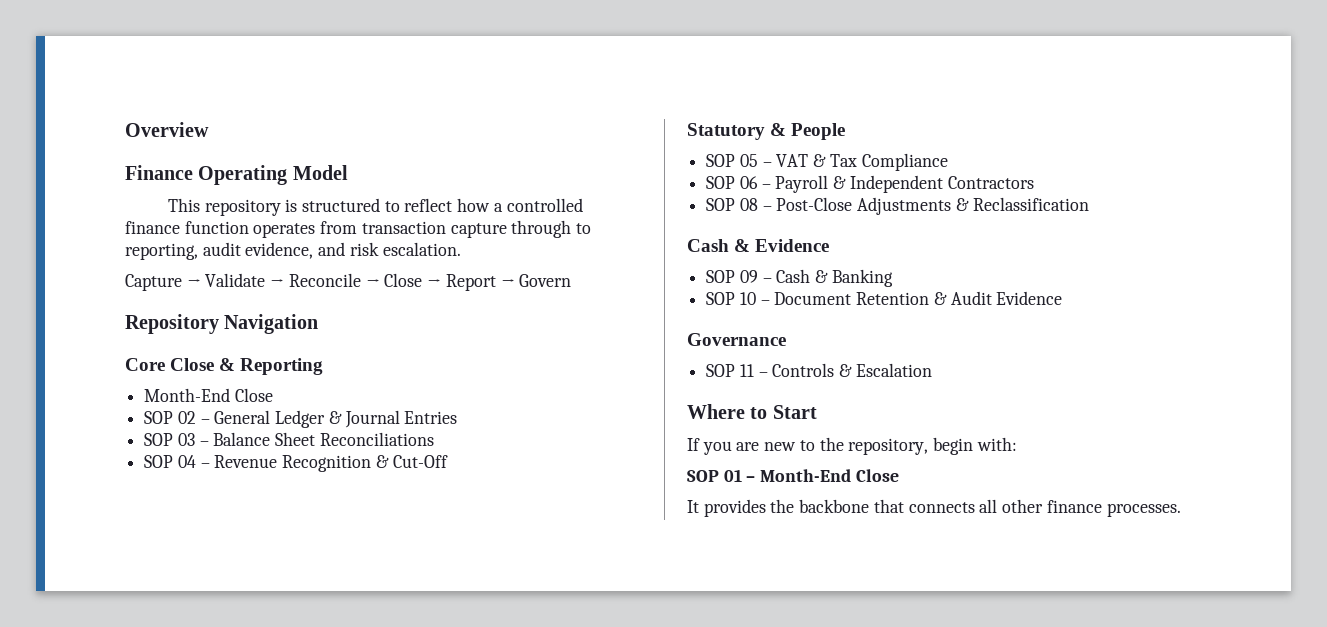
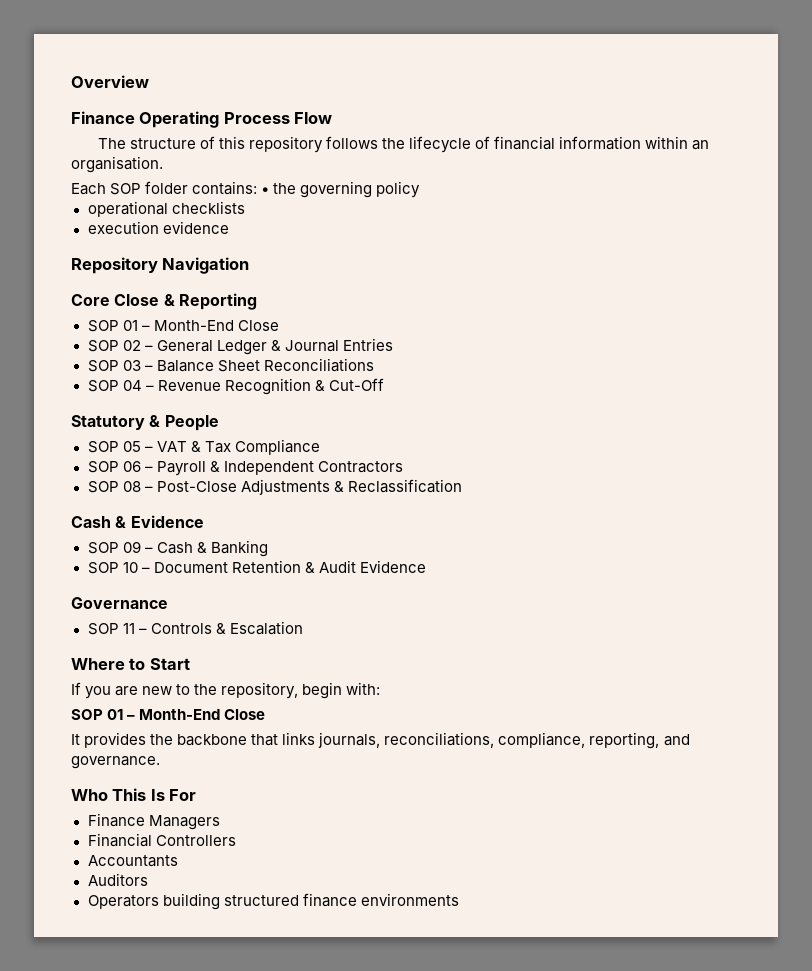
- Finance Operating Model
- This repository is structured to reflect how a controlled finance function operates from transaction capture through to reporting, audit evidence, and risk escalation.
- Capture → Validate → Reconcile → Close → Report → Govern
+ Finance Operating Process Flow
+ The structure of this repository follows the lifecycle of financial information within an organisation.
+ Each SOP folder contains: • the governing policy
+ operational checklists
+ execution evidence
  Core Close & Reporting
- Month-End Close
+ SOP 01 – Month-End Close
- It provides the backbone that connects all other finance processes.
+ It provides the backbone that links journals, reconciliations, compliance, reporting, and governance.
+ Who This Is For
+ Finance Managers
+ Financial Controllers
+ Accountants
+ Auditors
+ Operators building structured finance environments

